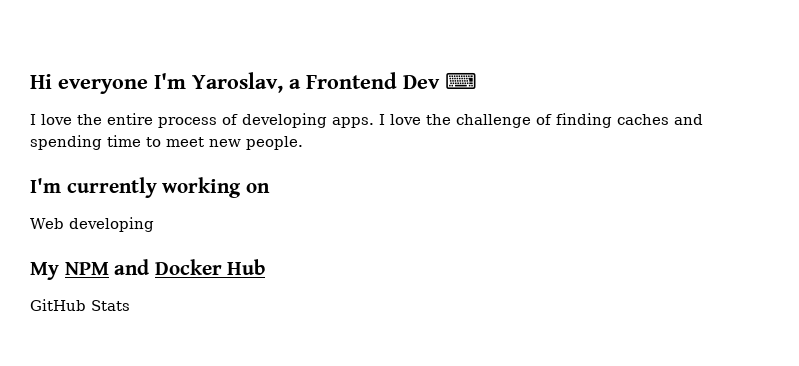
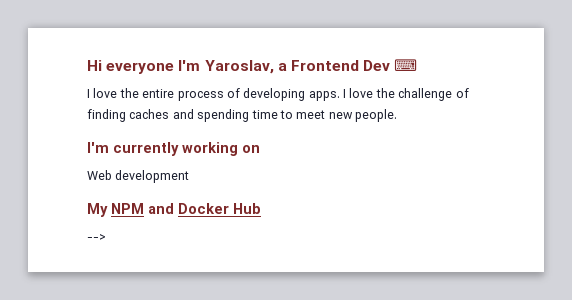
- Web developing
+ Web development
- GitHub Stats
+ -->

